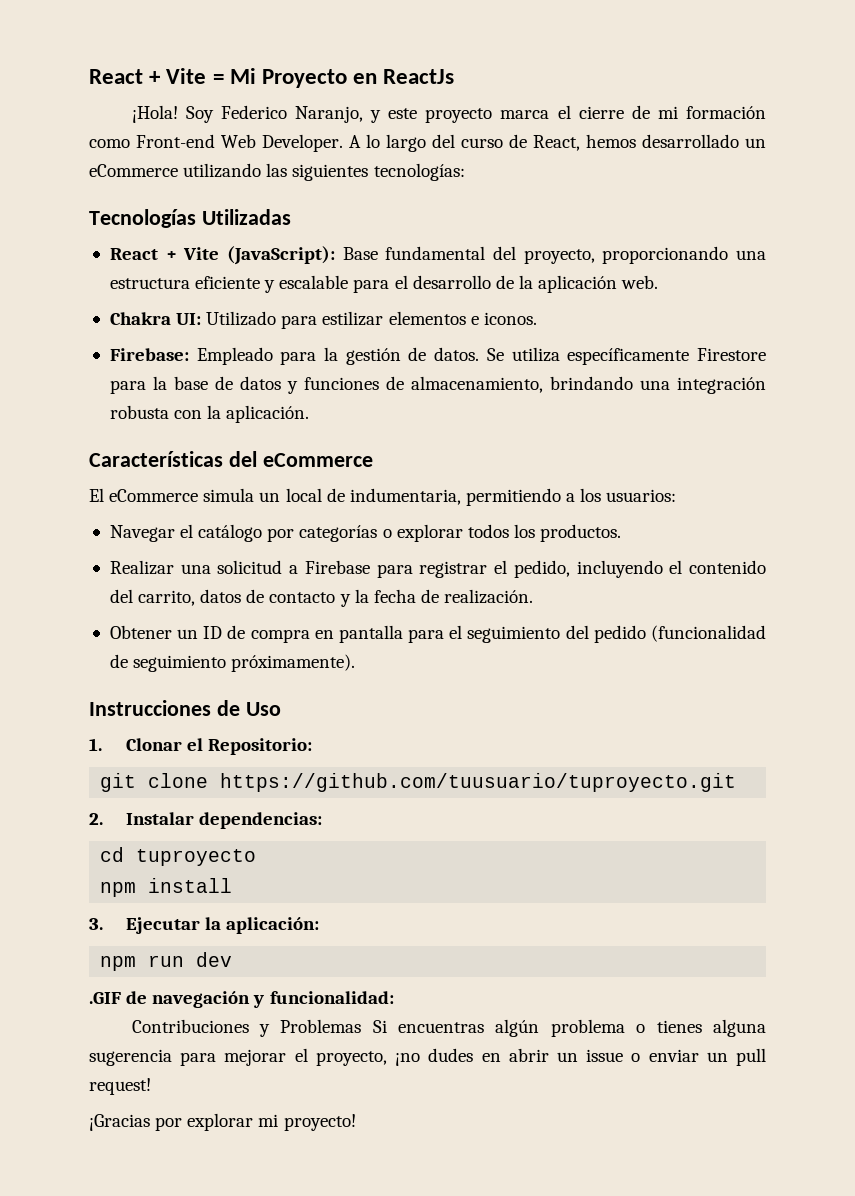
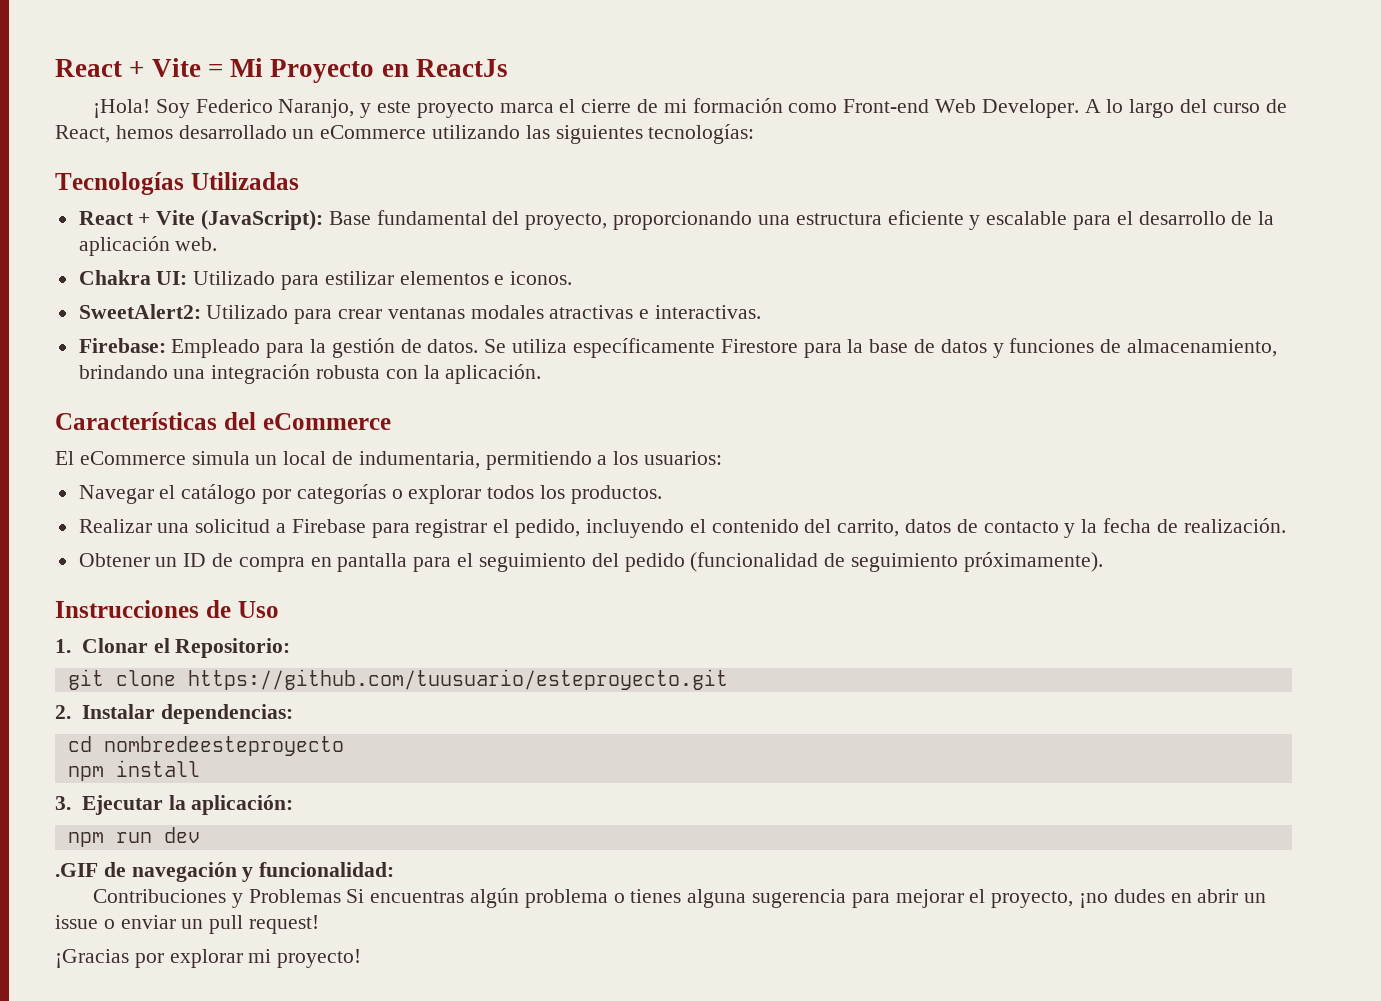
+ SweetAlert2: Utilizado para crear ventanas modales atractivas e interactivas.
- git clone https://github.com/tuusuario/tuproyecto.git
+ git clone https://github.com/tuusuario/esteproyecto.git
- cd tuproyecto
+ cd nombredeesteproyecto

